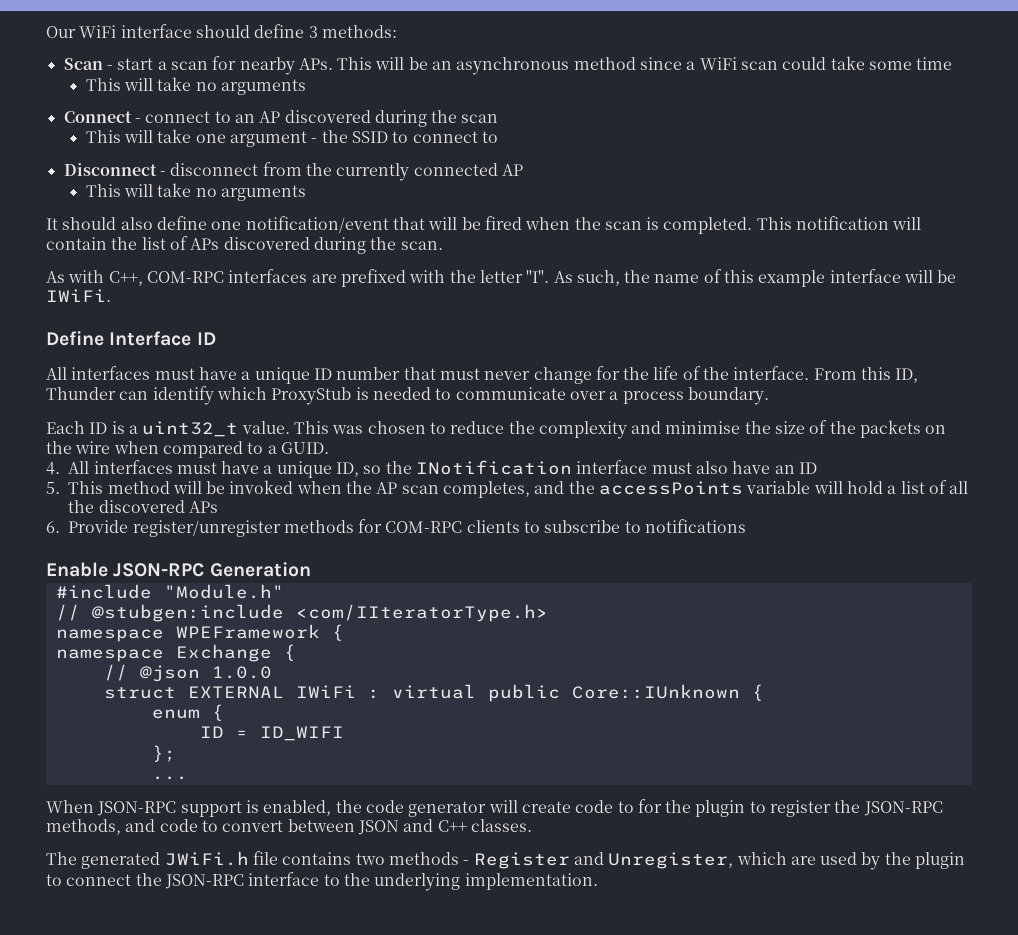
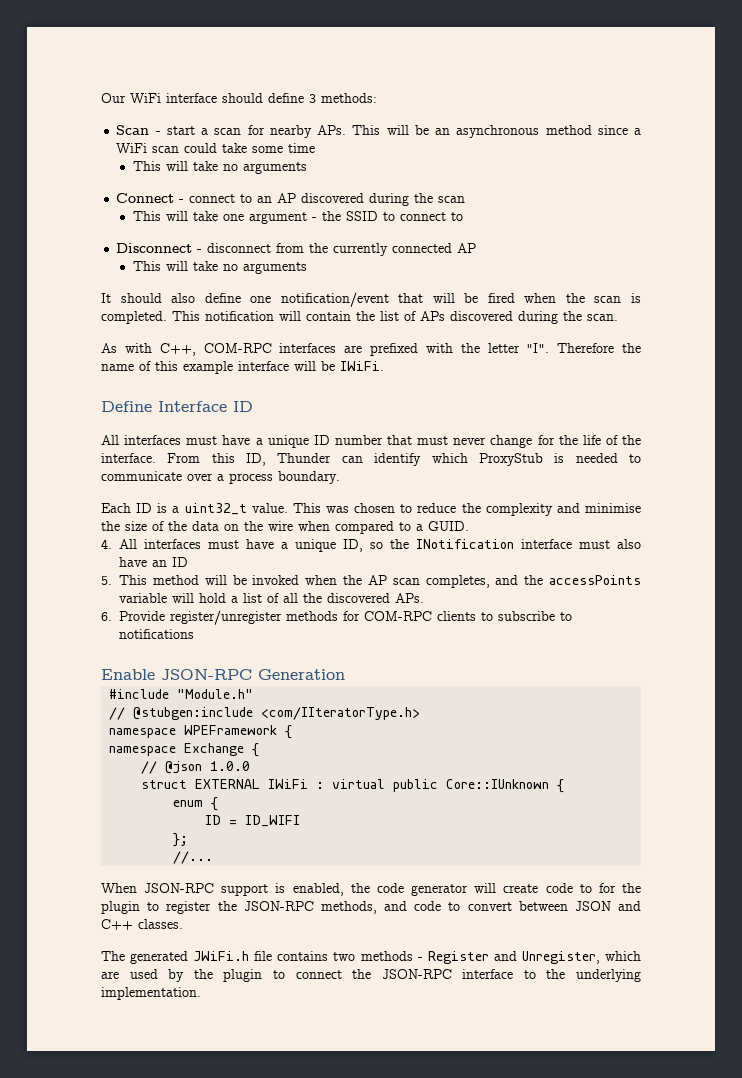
- As with C++, COM-RPC interfaces are prefixed with the letter "I". As such, the name of this example interface will be IWiFi.
+ As with C++, COM-RPC interfaces are prefixed with the letter "I". Therefore the name of this example interface will be IWiFi.
- This was chosen to reduce the complexity and minimise the size of the packets on the wire when compared to a GUID.
+ This was chosen to reduce the complexity and minimise the size of the data on the wire when compared to a GUID.
- 5. This method will be invoked when the AP scan completes, and the accessPoints variable will hold a list of all the discovered APs
+ 5. This method will be invoked when the AP scan completes, and the accessPoints variable will hold a list of all the discovered APs.
- ...
+ //...

